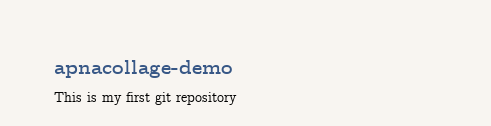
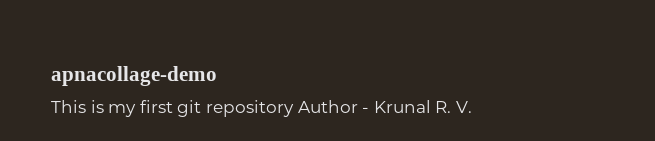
- This is my first git repository
+ This is my first git repository Author - Krunal R. V.

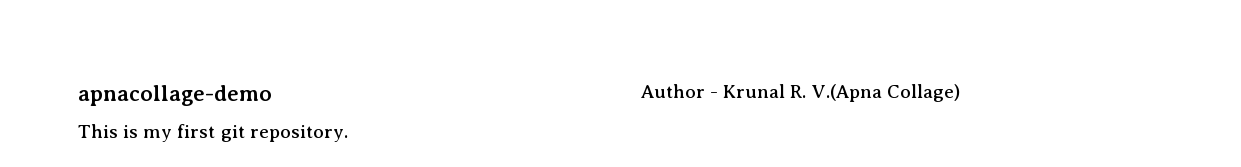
- This is my first git repository Author - Krunal R. V.
+ This is my first git repository.
+ Author - Krunal R. V.(Apna Collage)

